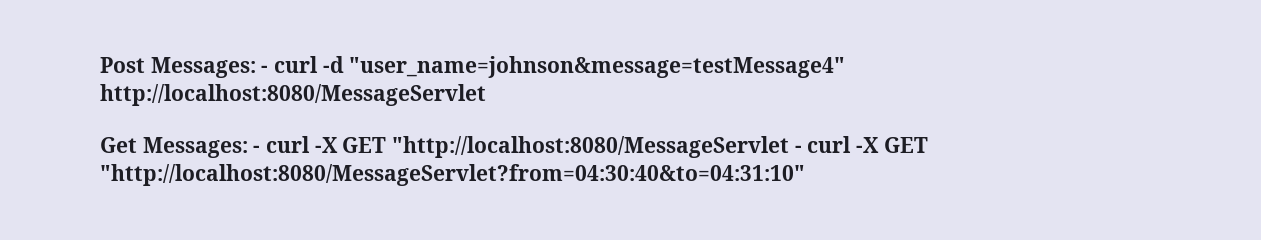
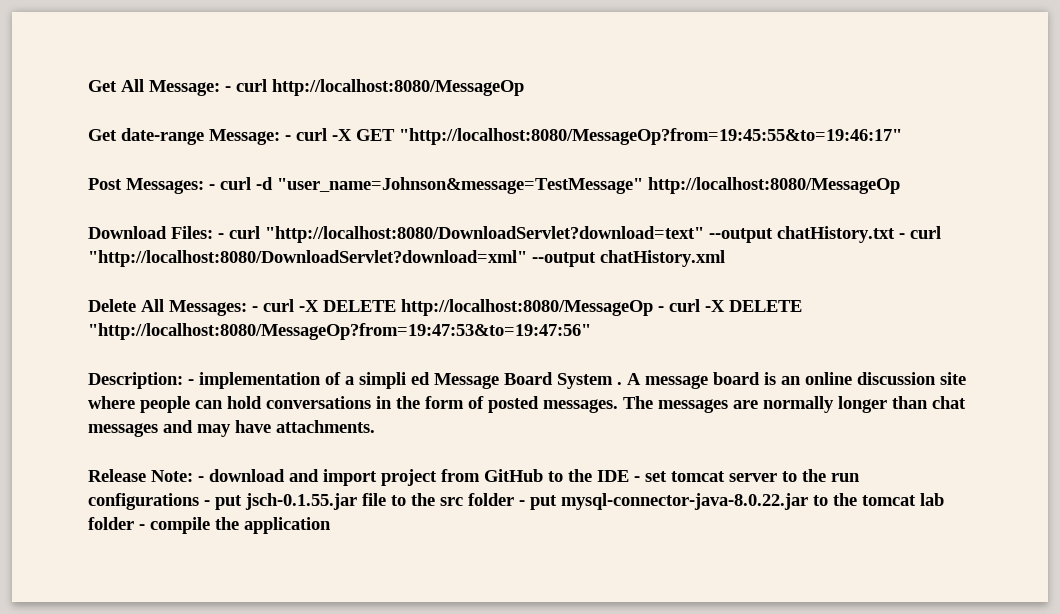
+ Get All Message: - curl http://localhost:8080/MessageOp
+ Get date-range Message: - curl -X GET "http://localhost:8080/MessageOp?from=19:45:55&to=19:46:17"
- Post Messages: - curl -d "user_name=johnson&message=testMessage4" http://localhost:8080/MessageServlet
- Get Messages: - curl -X GET "http://localhost:8080/MessageServlet - curl -X GET "http://localhost:8080/MessageServlet?from=04:30:40&to=04:31:10"
+ Post Messages: - curl -d "user_name=Johnson&message=TestMessage" http://localhost:8080/MessageOp
+ Download Files: - curl "http://localhost:8080/DownloadServlet?download=text" --output chatHistory.txt - curl "http://localhost:8080/DownloadServlet?download=xml" --output chatHistory.xml
+ Delete All Messages: - curl -X DELETE http://localhost:8080/MessageOp - curl -X DELETE "http://localhost:8080/MessageOp?from=19:47:53&to=19:47:56"
+ Description: - implementation of a simpli ed Message Board System . A message board is an online discussion site where people can hold conversations in the form of posted messages. The messages are normally longer than chat messages and may have attachments.
+ Release Note: - download and import project from GitHub to the IDE - set tomcat server to the run configurations - put jsch-0.1.55.jar file to the src folder - put mysql-connector-java-8.0.22.jar to the tomcat lab folder - compile the application

